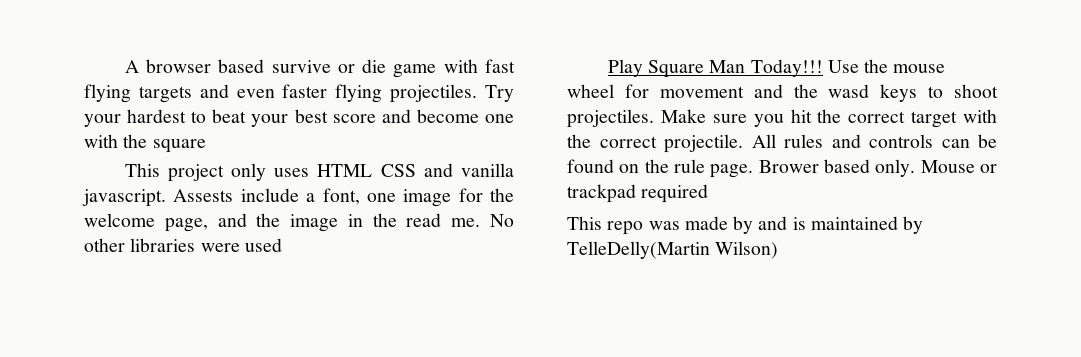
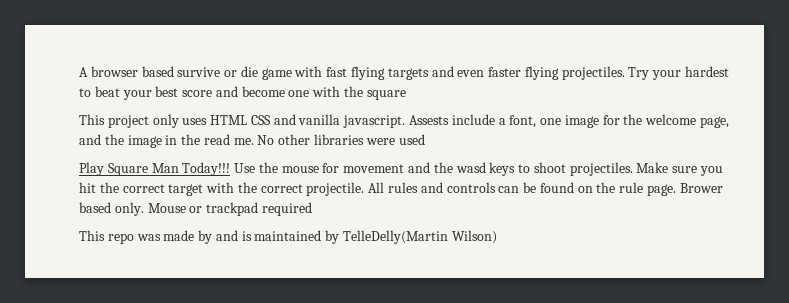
- Use the mouse wheel for movement and the wasd keys to shoot projectiles.
+ Use the mouse for movement and the wasd keys to shoot projectiles.

